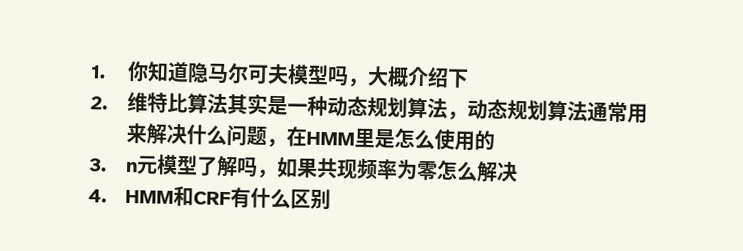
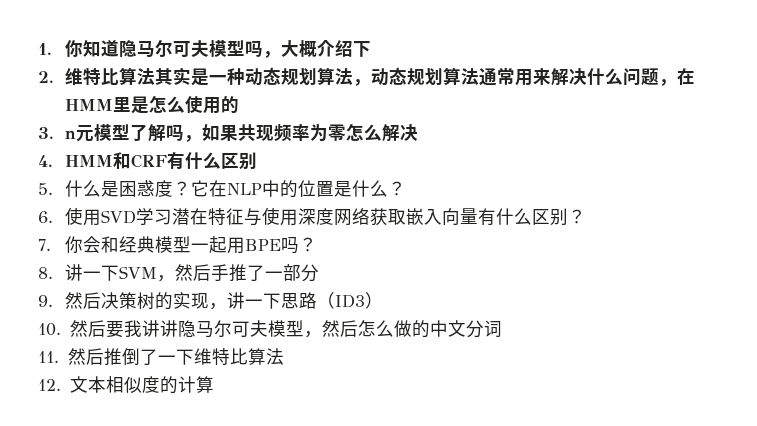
+ 5.什么是困惑度？它在NLP中的位置是什么？
+ 6.使用SVD学习潜在特征与使用深度网络获取嵌入向量有什么区别？
+ 7.你会和经典模型一起用BPE吗？
+ 8.讲一下SVM，然后手推了一部分
+ 9.然后决策树的实现，讲一下思路（ID3）
+ 10.然后要我讲讲隐马尔可夫模型，然后怎么做的中文分词
+ 11.然后推倒了一下维特比算法
+ 12.文本相似度的计算

